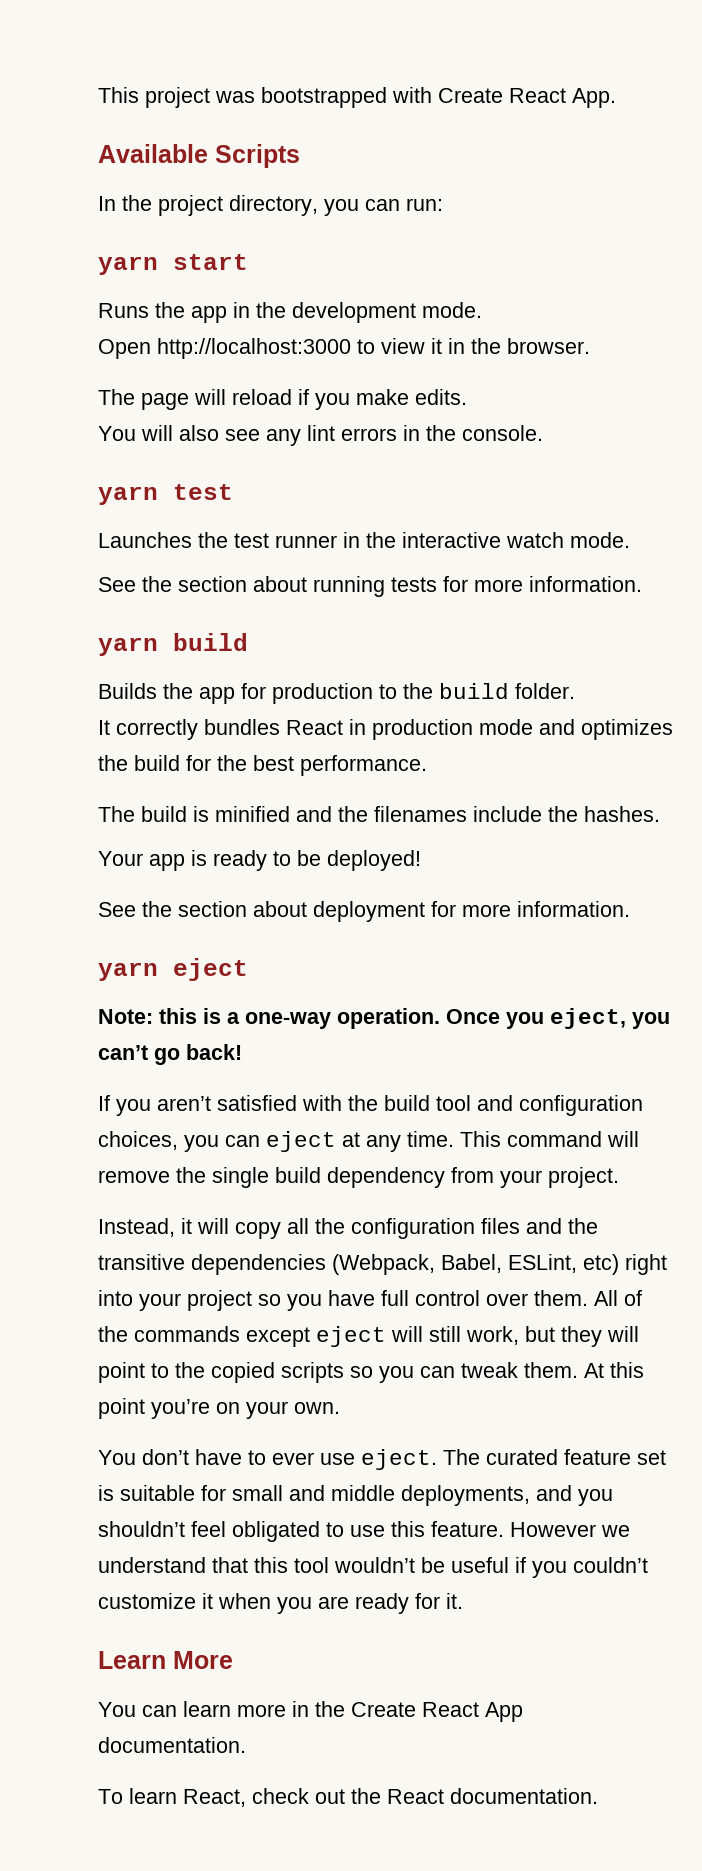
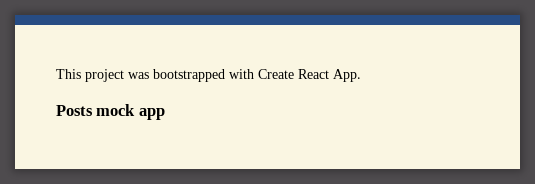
- Available Scripts
- In the project directory, you can run:
- yarn start
- Runs the app in the development mode.
- Open http://localhost:3000 to view it in the browser.
- The page will reload if you make edits.
- You will also see any lint errors in the console.
- yarn test
- Launches the test runner in the interactive watch mode.
- See the section about running tests for more information.
- yarn build
- Builds the app for production to the build folder.
- It correctly bundles React in production mode and optimizes the build for the best performance.
- The build is minified and the filenames include the hashes.
- Your app is ready to be deployed!
- See the section about deployment for more information.
- yarn eject
- Note: this is a one-way operation. Once you eject, you can’t go back!
- If you aren’t satisfied with the build tool and configuration choices, you can eject at any time. This command will remove the single build dependency from your project.
- Instead, it will copy all the configuration files and the transitive dependencies (Webpack, Babel, ESLint, etc) right into your project so you have full control over them. All of the commands except eject will still work, but they will point to the copied scripts so you can tweak them. At this point you’re on your own.
- You don’t have to ever use eject. The curated feature set is suitable for small and middle deployments, and you shouldn’t feel obligated to use this feature. However we understand that this tool wouldn’t be useful if you couldn’t customize it when you are ready for it.
- Learn More
- You can learn more in the Create React App documentation.
- To learn React, check out the React documentation.
+ Posts mock app

